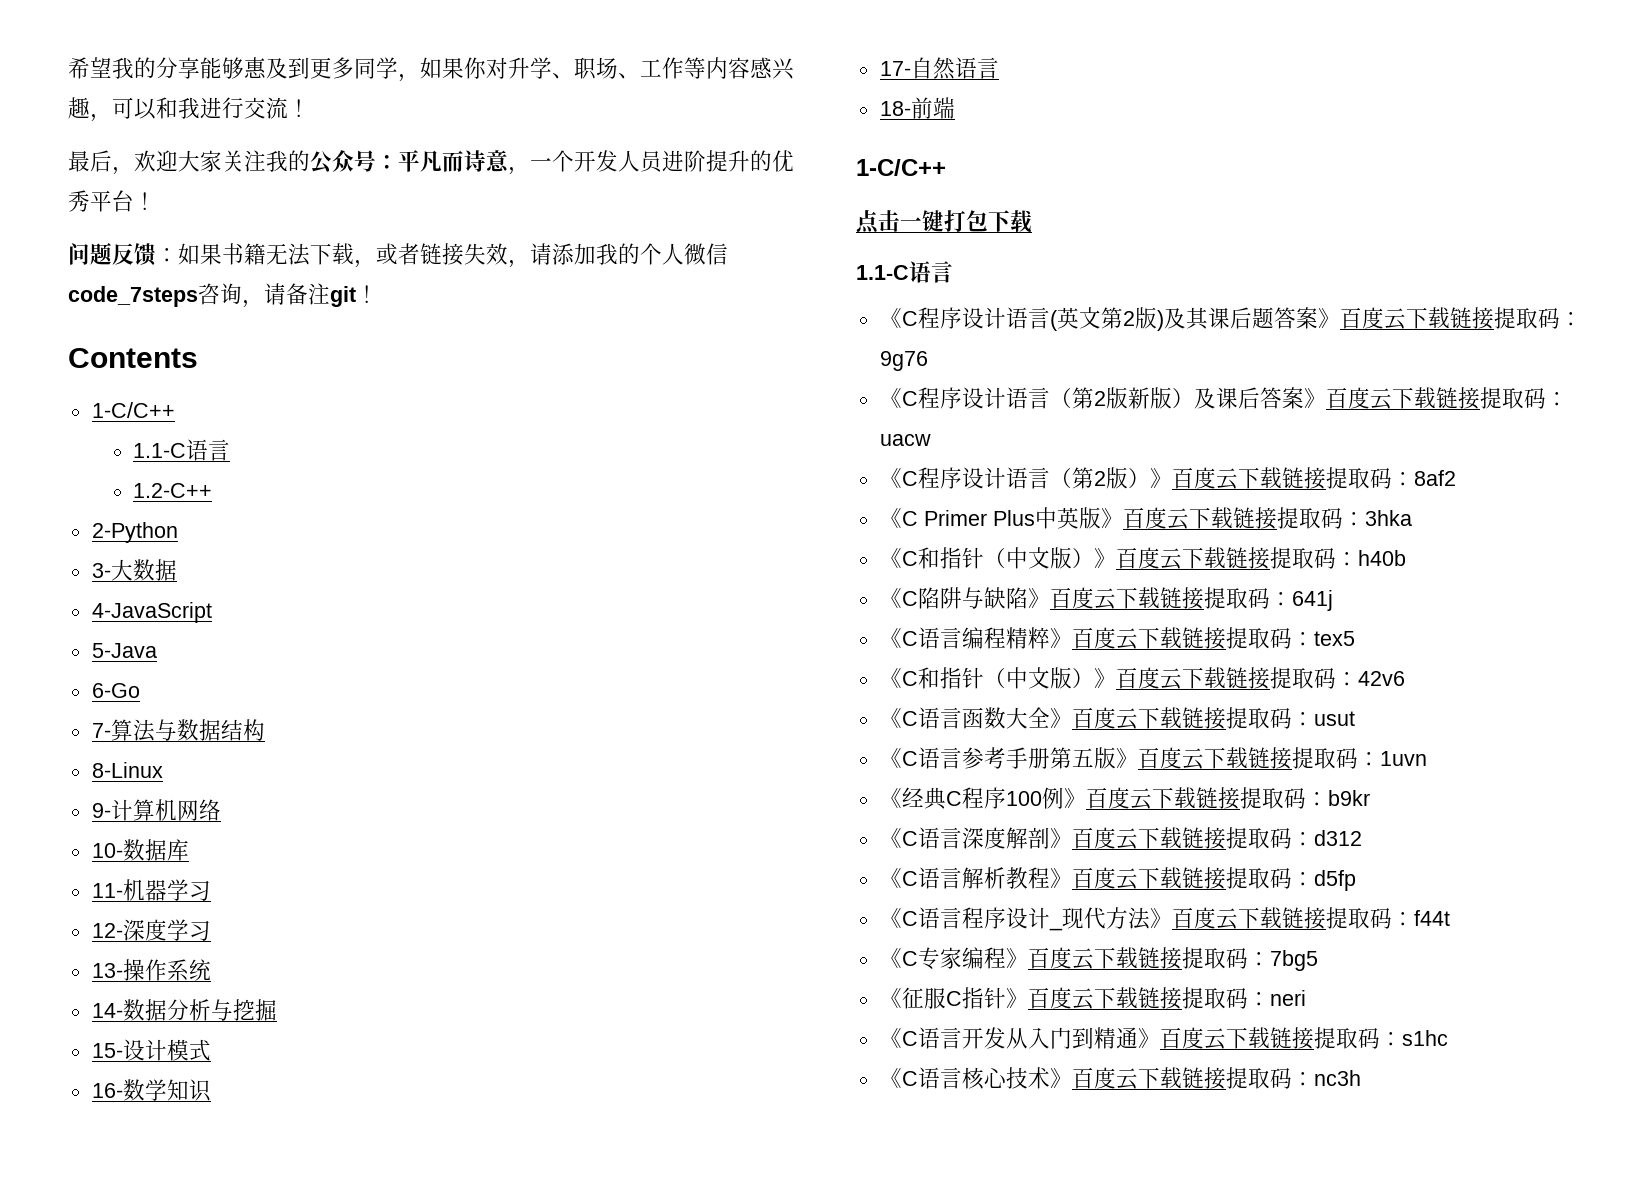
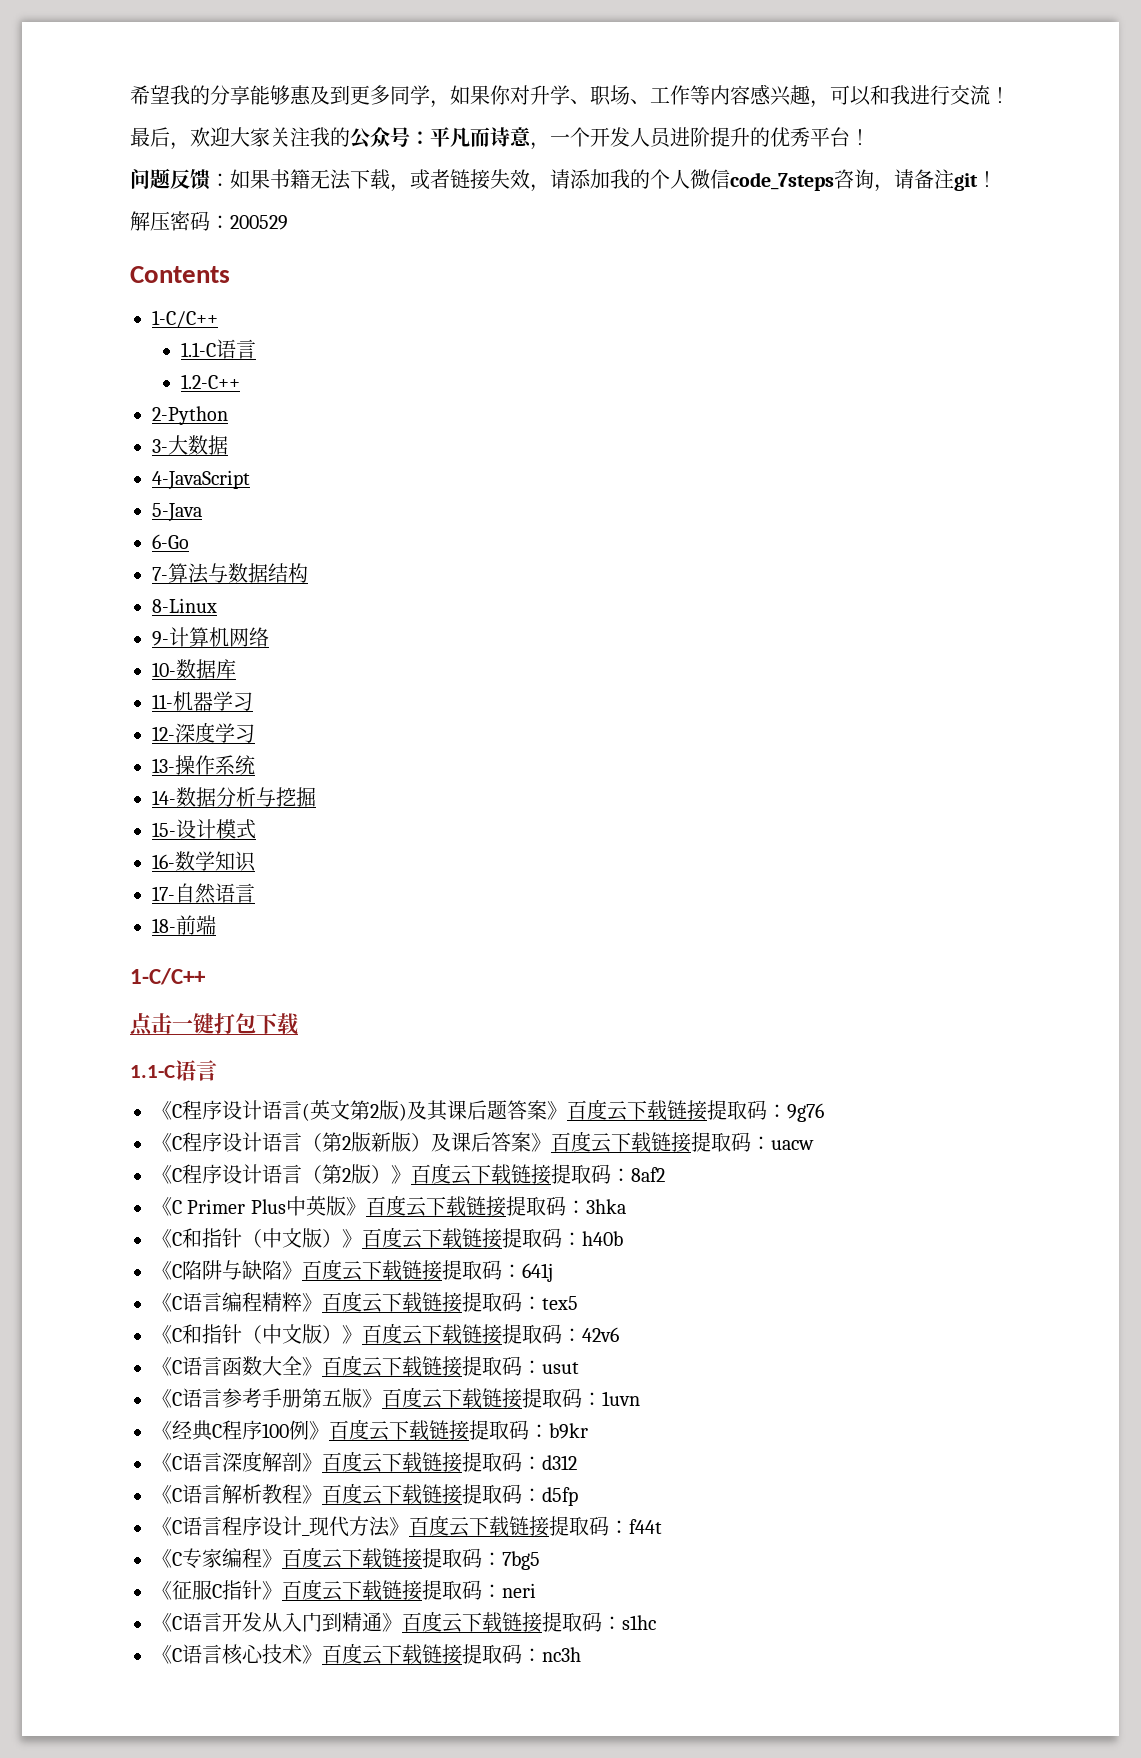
+ 解压密码：200529

